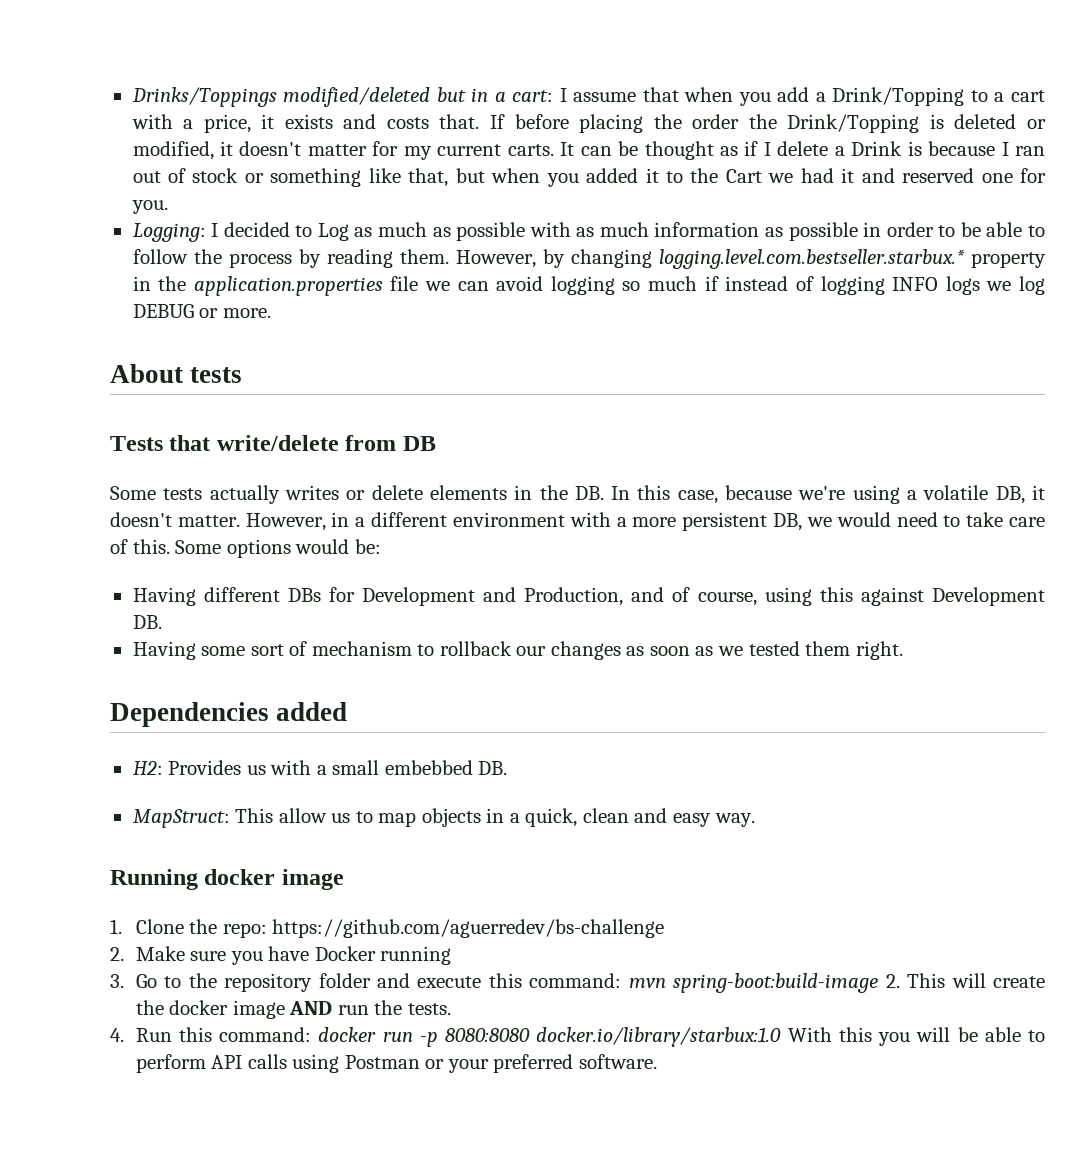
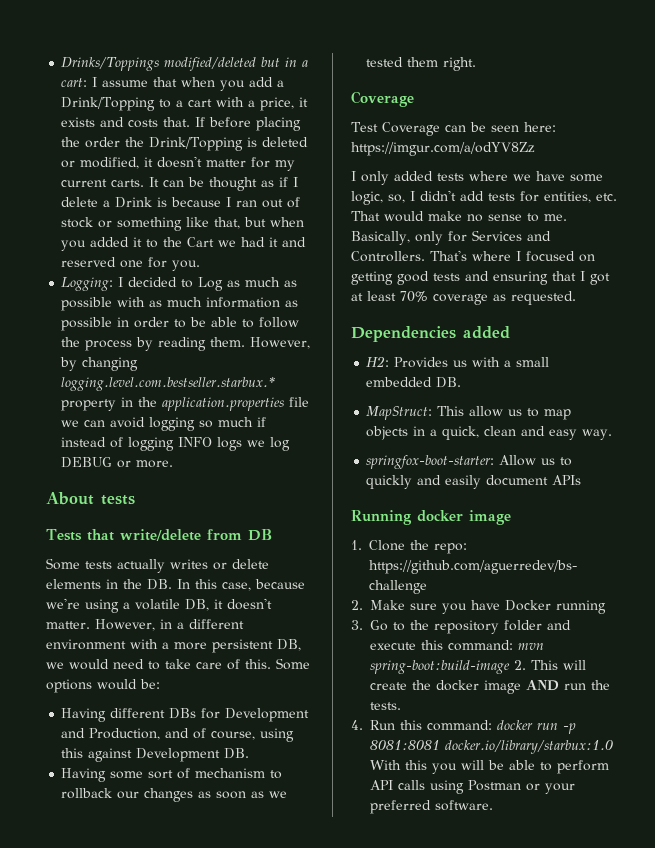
  Having some sort of mechanism to rollback our changes as soon as we tested them right.
+ Coverage
+ Test Coverage can be seen here: https://imgur.com/a/odYV8Zz
+ I only added tests where we have some logic, so, I didn't add tests for entities, etc. That would make no sense to me. Basically, only for Services and Controllers. That's where I focused on getting good tests and ensuring that I got at least 70% coverage as requested.
- H2: Provides us with a small embebbed DB.
+ H2: Provides us with a small embedded DB.
+ springfox-boot-starter: Allow us to quickly and easily document APIs
- 4. Run this command: docker run -p 8080:8080 docker.io/library/starbux:1.0 With this you will be able to perform API calls using Postman or your preferred software.
+ 4. Run this command: docker run -p 8081:8081 docker.io/library/starbux:1.0 With this you will be able to perform API calls using Postman or your preferred software.

